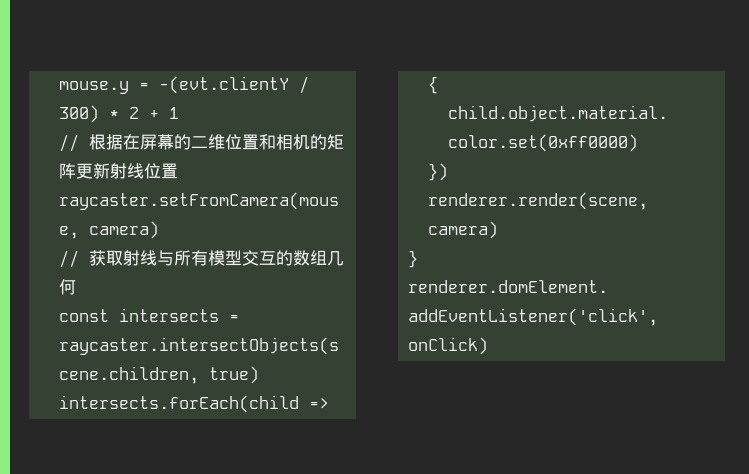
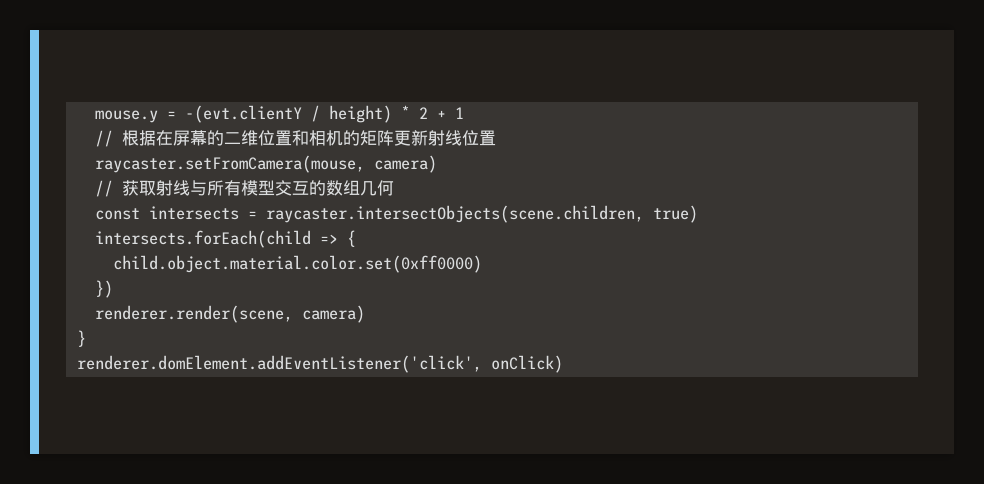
- mouse.y = -(evt.clientY / 300) * 2 + 1
+ mouse.y = -(evt.clientY / height) * 2 + 1

